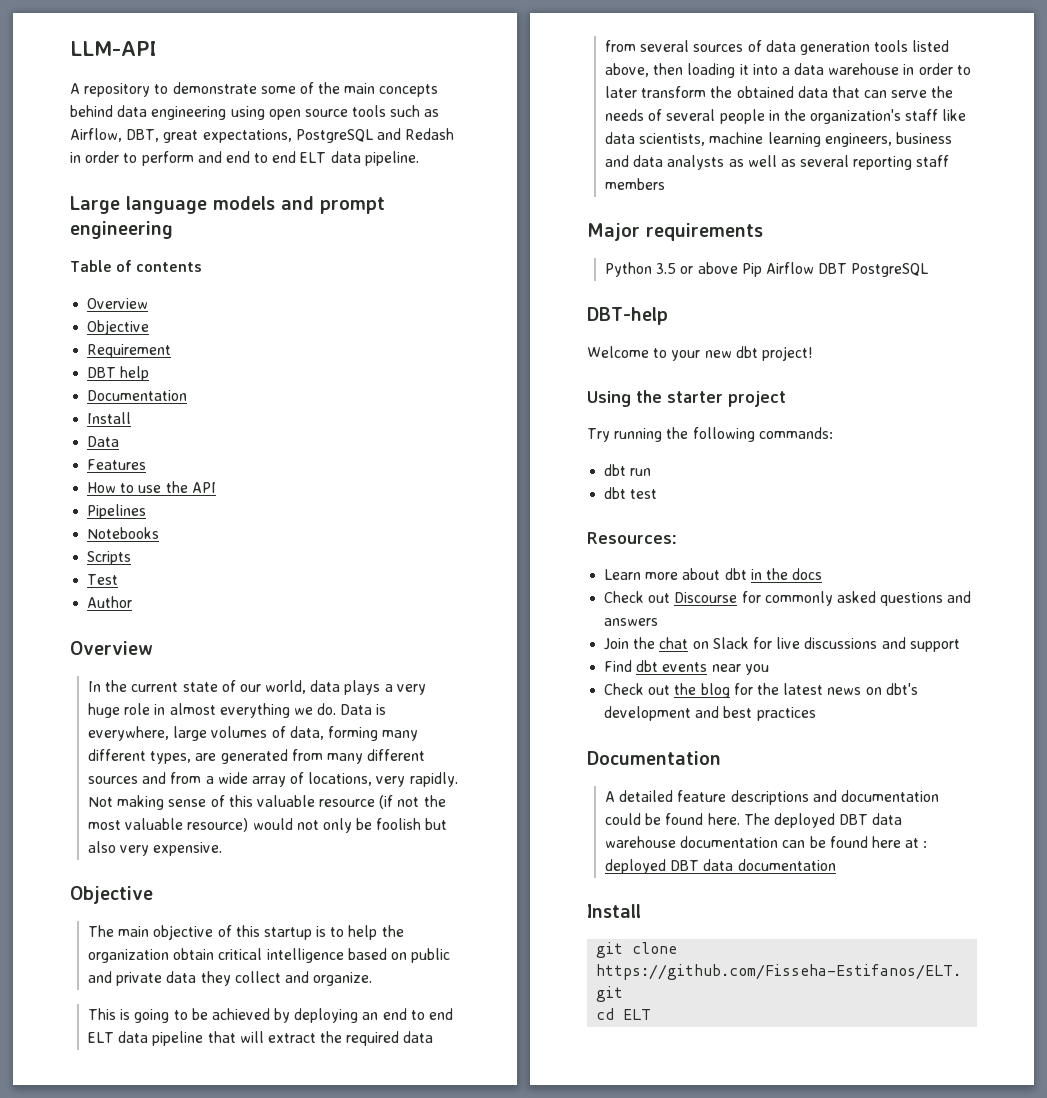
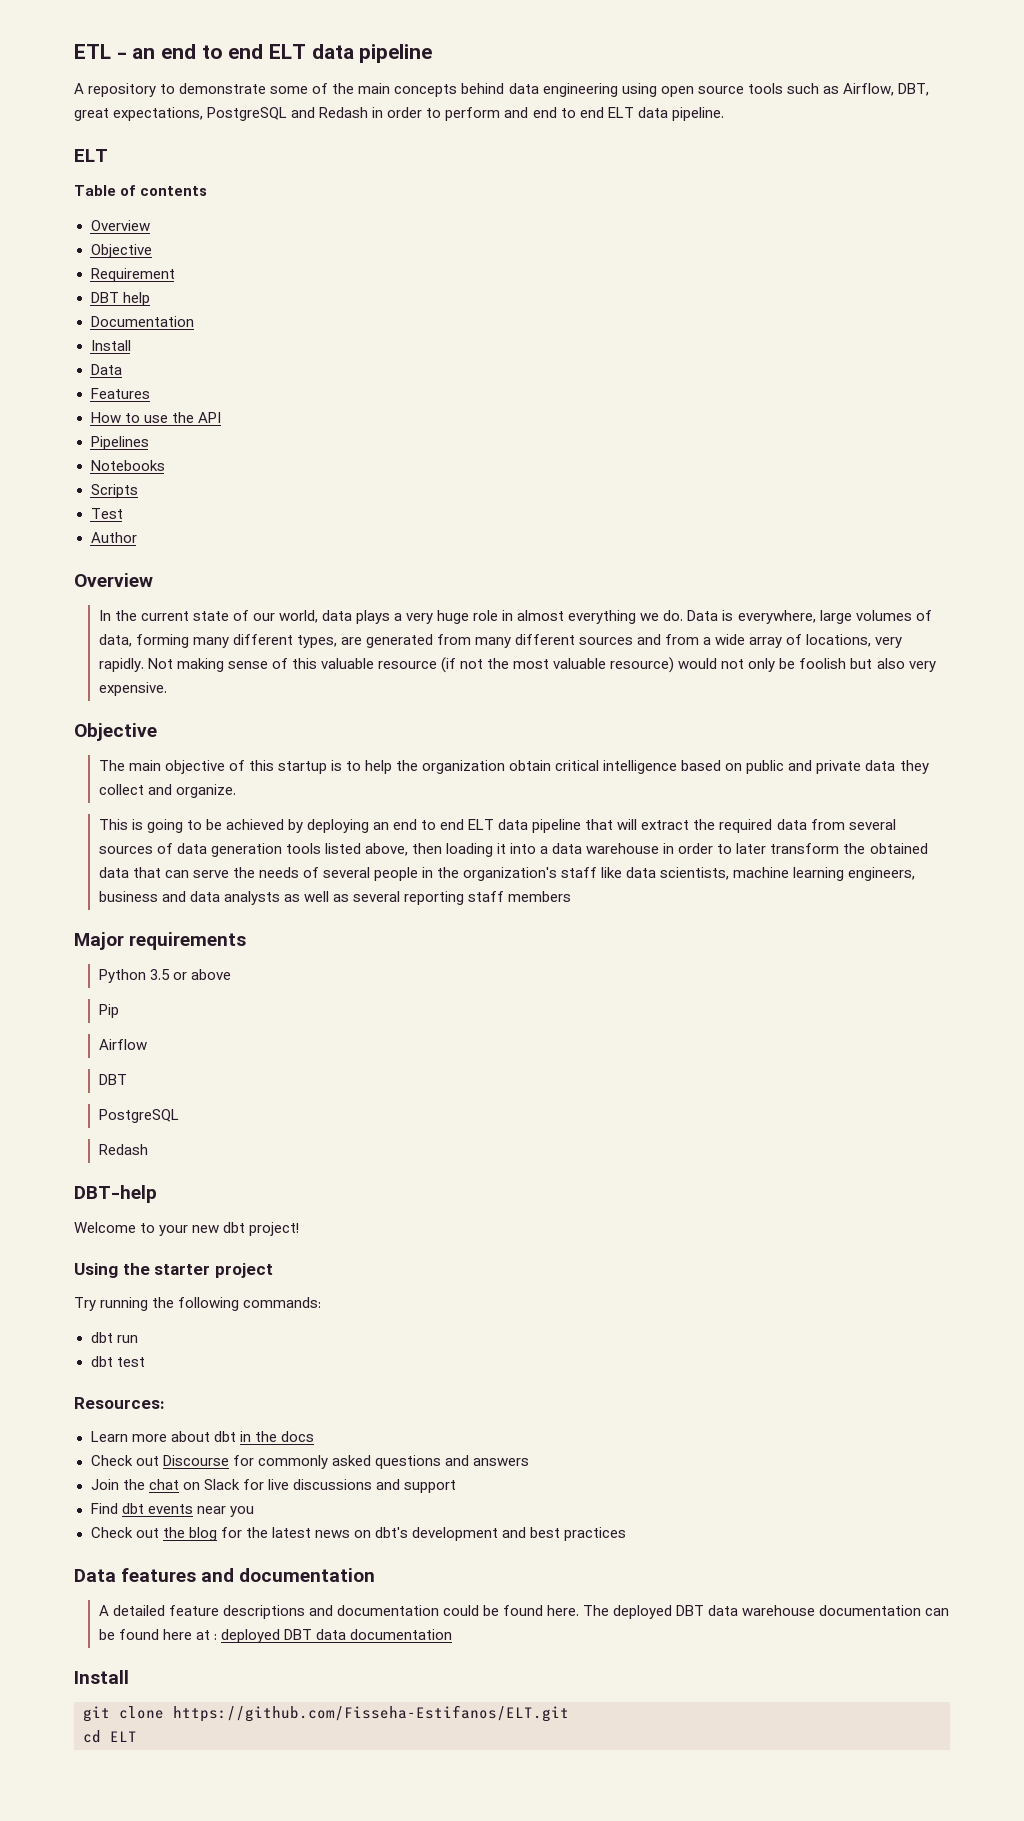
- LLM-API
+ ETL - an end to end ELT data pipeline
  A repository to demonstrate some of the main concepts behind data engineering using open source tools such as Airflow, DBT, great expectations, PostgreSQL and Redash in order to perform and end to end ELT data pipeline.
- Large language models and prompt engineering
+ ELT
- Python 3.5 or above Pip Airflow DBT PostgreSQL
+ Python 3.5 or above
+ Pip
+ Airflow
+ DBT
+ PostgreSQL
+ Redash
  Check out the blog for the latest news on dbt's development and best practices
- Documentation
+ Data features and documentation

